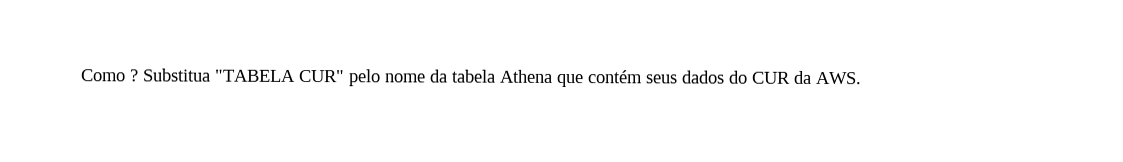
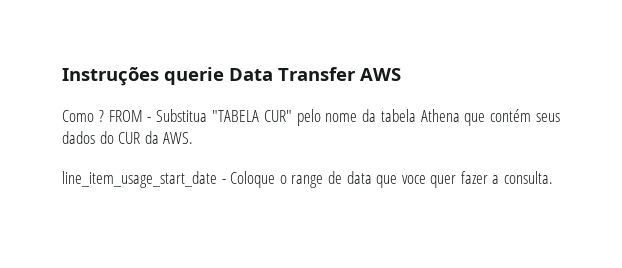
- Como ? Substitua "TABELA CUR" pelo nome da tabela Athena que contém seus dados do CUR da AWS.
+ Instruções querie Data Transfer AWS
+ Como ? FROM - Substitua "TABELA CUR" pelo nome da tabela Athena que contém seus dados do CUR da AWS.
+ line_item_usage_start_date - Coloque o range de data que voce quer fazer a consulta.

